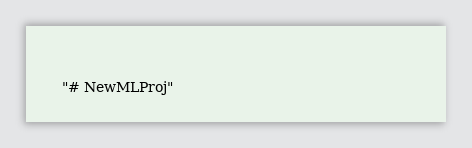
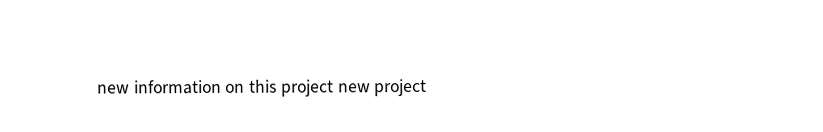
- "# NewMLProj"
+ new information on this project new project

